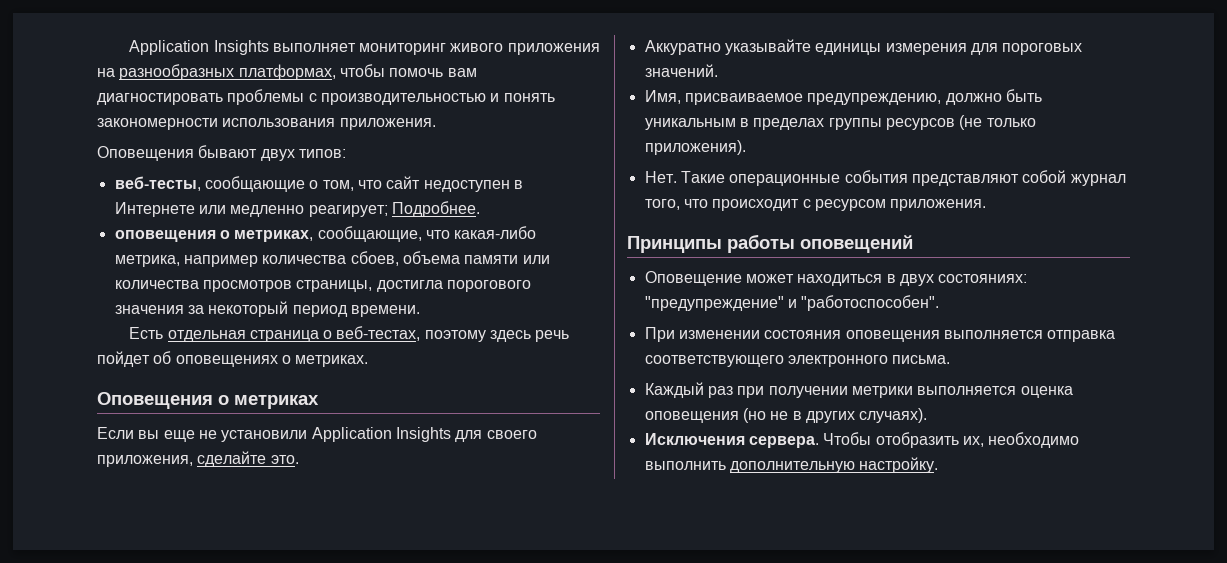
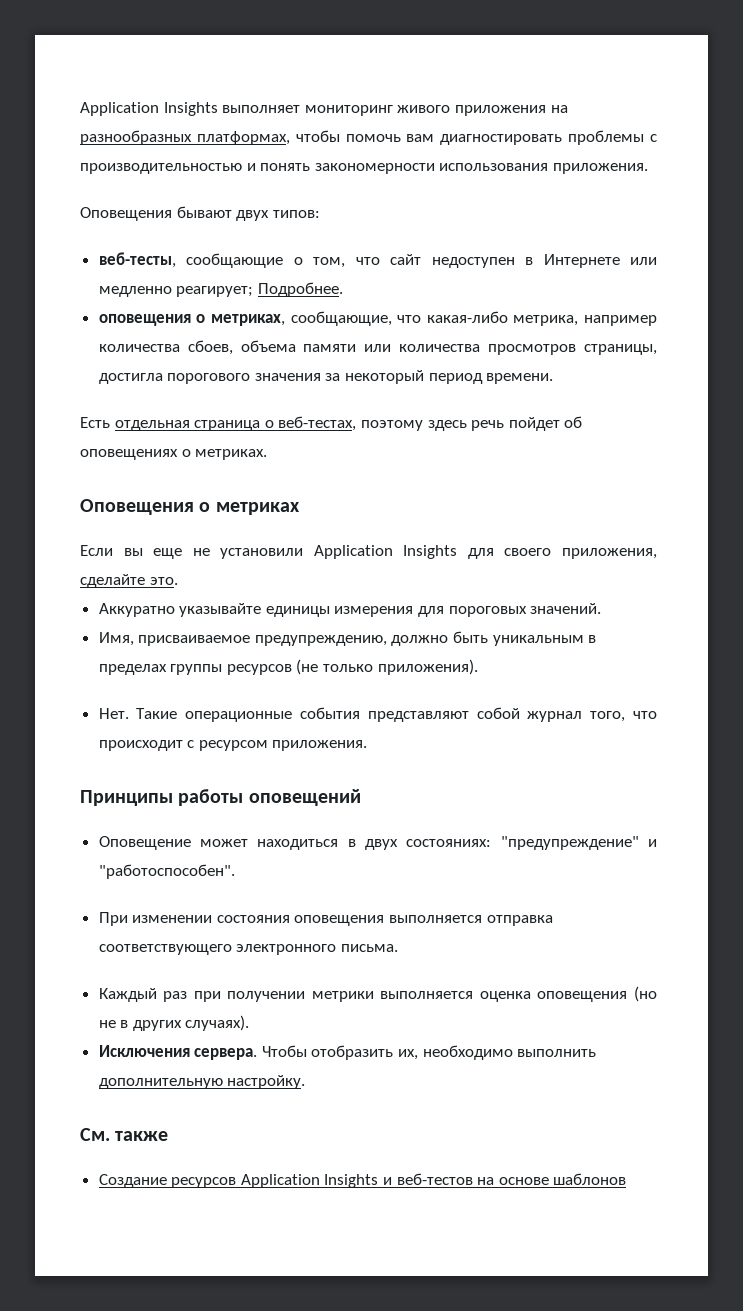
+ См. также
+ Создание ресурсов Application Insights и веб-тестов на основе шаблонов

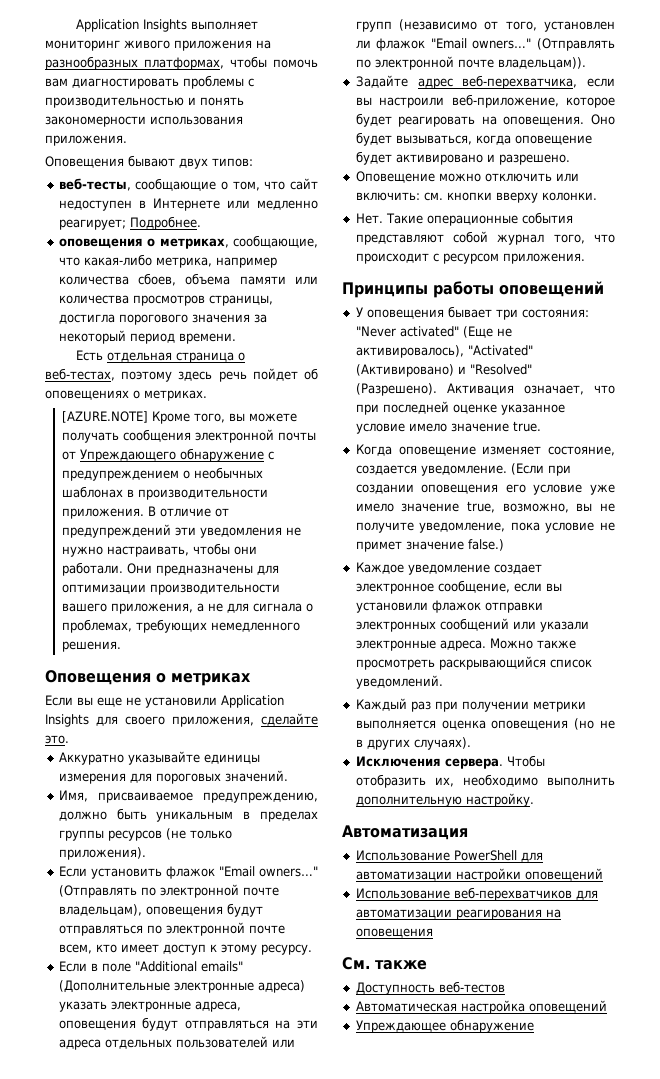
+ [AZURE.NOTE] Кроме того, вы можете получать сообщения электронной почты от Упреждающего обнаружение с предупреждением о необычных шаблонах в производительности приложения. В отличие от предупреждений эти уведомления не нужно настраивать, чтобы они работали. Они предназначены для оптимизации производительности вашего приложения, а не для сигнала о проблемах, требующих немедленного решения.
+ Если установить флажок "Email owners…" (Отправлять по электронной почте владельцам), оповещения будут отправляться по электронной почте всем, кто имеет доступ к этому ресурсу.
+ Если в поле "Additional emails" (Дополнительные электронные адреса) указать электронные адреса, оповещения будут отправляться на эти адреса отдельных пользователей или групп (независимо от того, установлен ли флажок "Email owners…" (Отправлять по электронной почте владельцам)).
+ Задайте адрес веб-перехватчика, если вы настроили веб-приложение, которое будет реагировать на оповещения. Оно будет вызываться, когда оповещение будет активировано и разрешено.
+ Оповещение можно отключить или включить: см. кнопки вверху колонки.
- Оповещение может находиться в двух состояниях: "предупреждение" и "работоспособен".
- При изменении состояния оповещения выполняется отправка соответствующего электронного письма.
+ У оповещения бывает три состояния: "Never activated" (Еще не активировалось), "Activated" (Активировано) и "Resolved" (Разрешено). Активация означает, что при последней оценке указанное условие имело значение true.
+ Когда оповещение изменяет состояние, создается уведомление. (Если при создании оповещения его условие уже имело значение true, возможно, вы не получите уведомление, пока условие не примет значение false.)
+ Каждое уведомление создает электронное сообщение, если вы установили флажок отправки электронных сообщений или указали электронные адреса. Можно также просмотреть раскрывающийся список уведомлений.
+ Автоматизация
+ Использование PowerShell для автоматизации настройки оповещений
+ Использование веб-перехватчиков для автоматизации реагирования на оповещения
  См. также
- Создание ресурсов Application Insights и веб-тестов на основе шаблонов
+ Доступность веб-тестов
+ Автоматическая настройка оповещений
+ Упреждающее обнаружение

